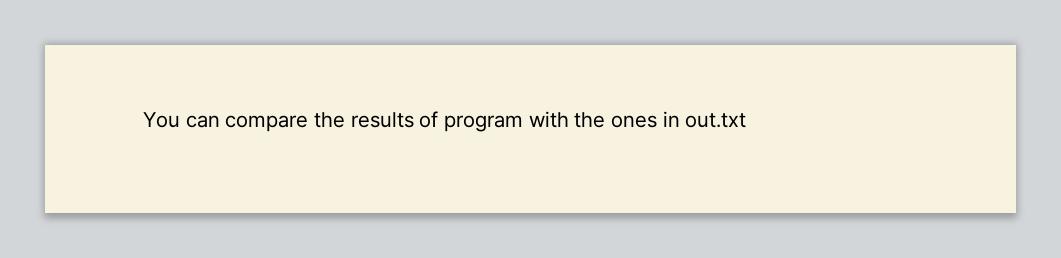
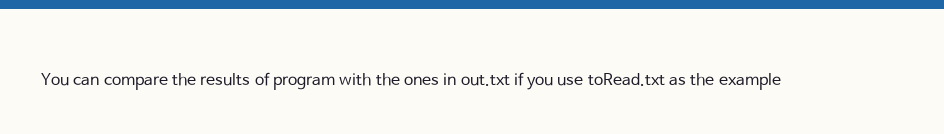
- You can compare the results of program with the ones in out.txt
+ You can compare the results of program with the ones in out.txt if you use toRead.txt as the example

